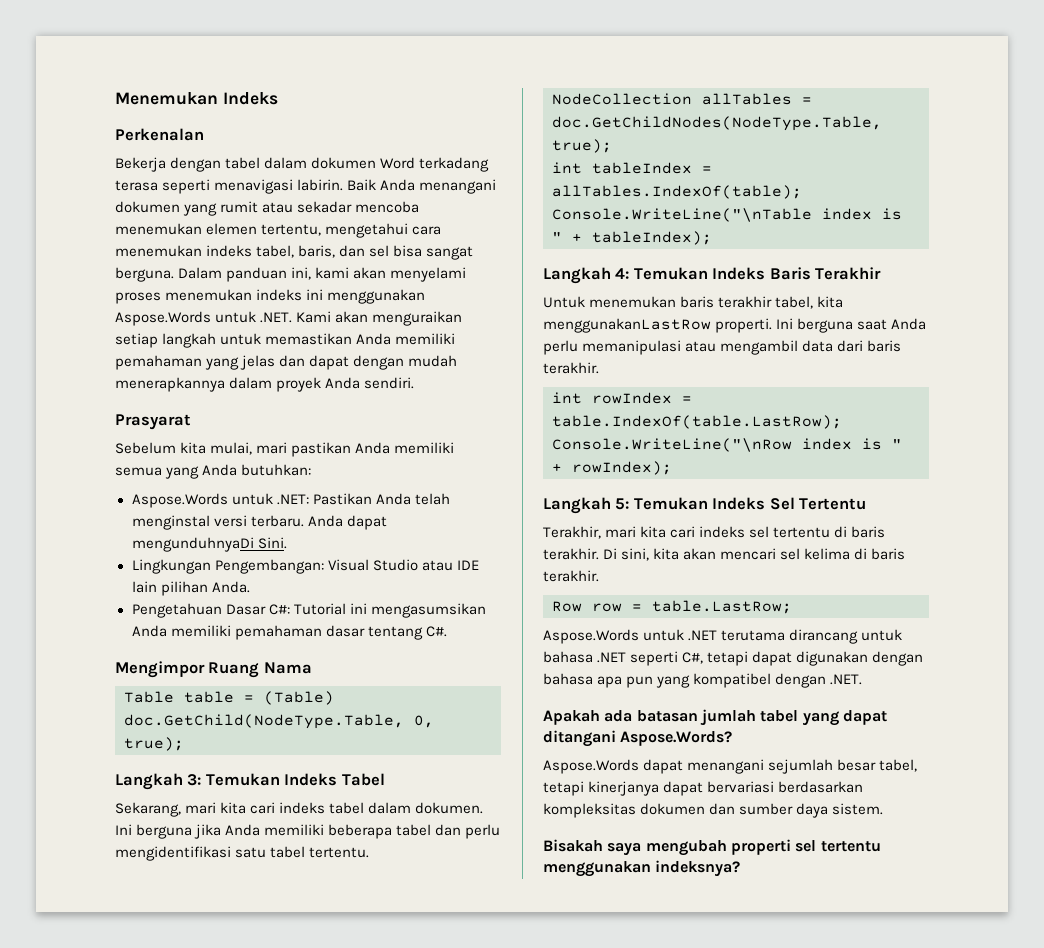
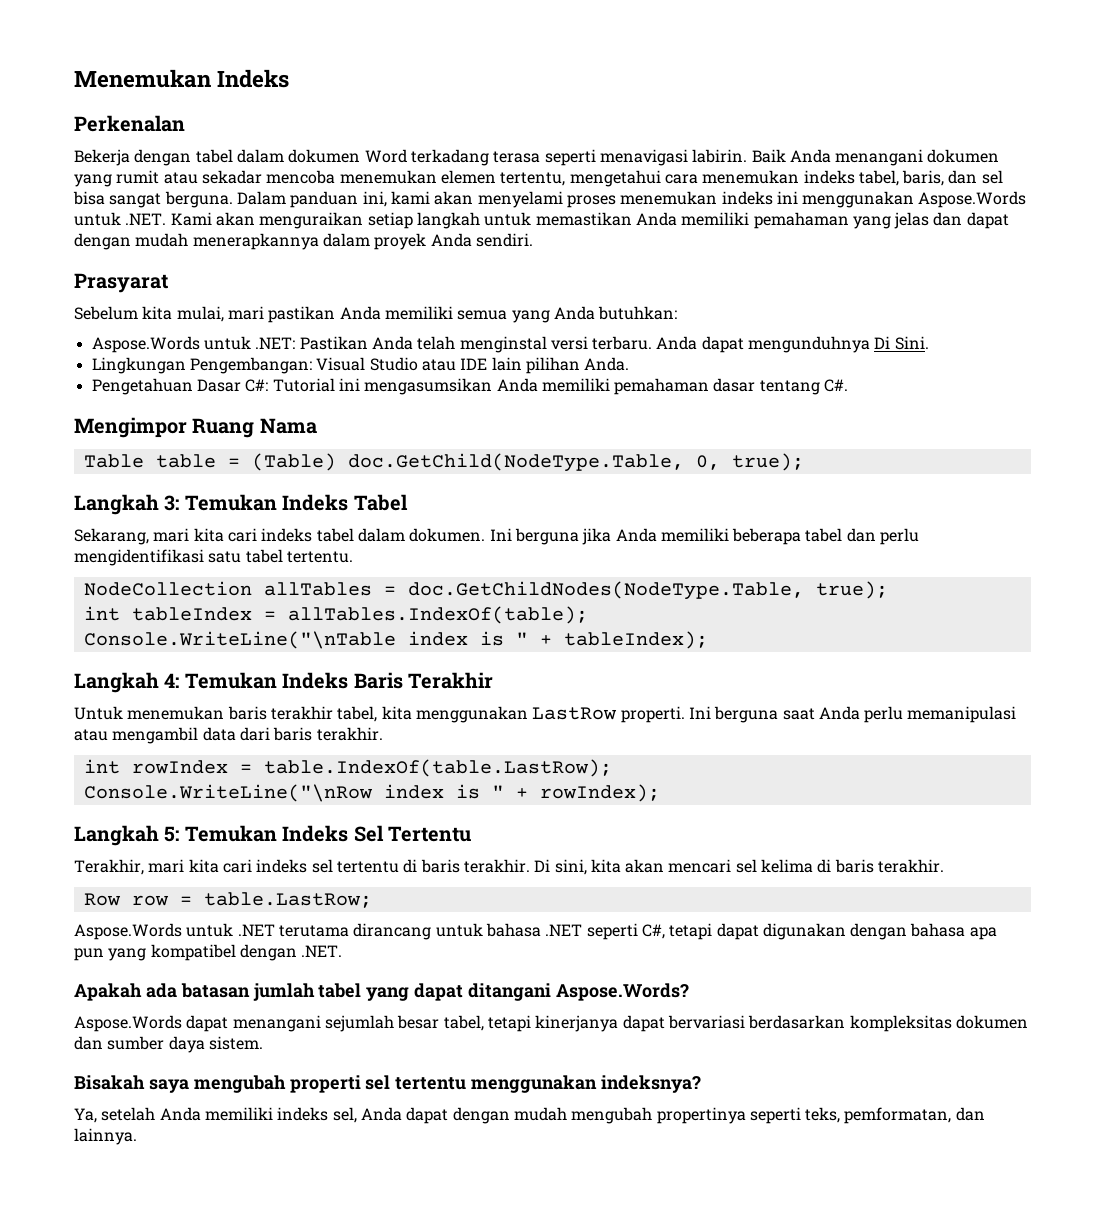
- Anda dapat mengunduhnyaDi Sini.
+ Anda dapat mengunduhnya Di Sini.
- Untuk menemukan baris terakhir tabel, kita menggunakanLastRow properti.
+ Untuk menemukan baris terakhir tabel, kita menggunakan LastRow properti.
+ Ya, setelah Anda memiliki indeks sel, Anda dapat dengan mudah mengubah propertinya seperti teks, pemformatan, dan lainnya.

